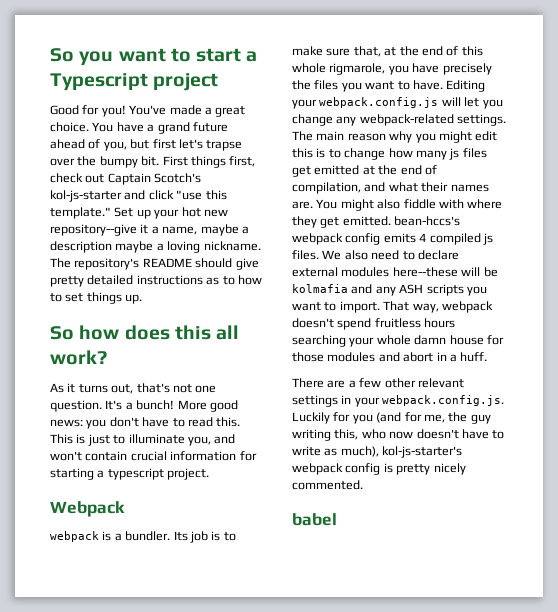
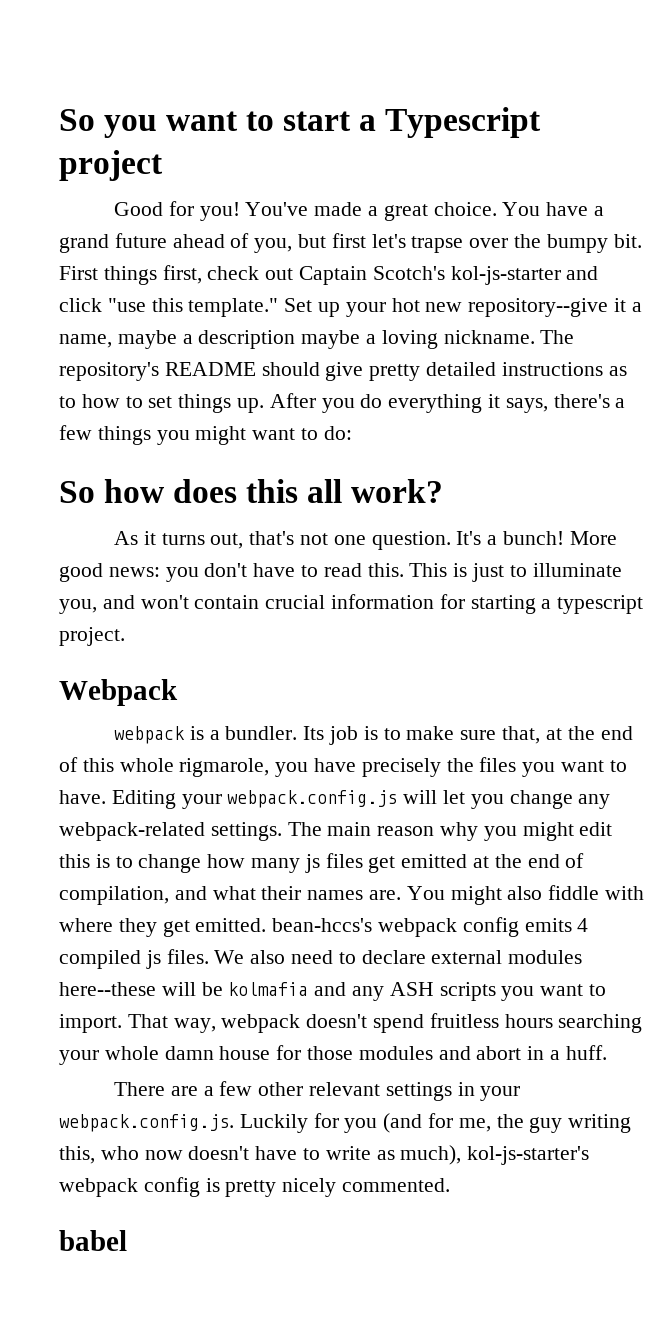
+ After you do everything it says, there's a few things you might want to do:

